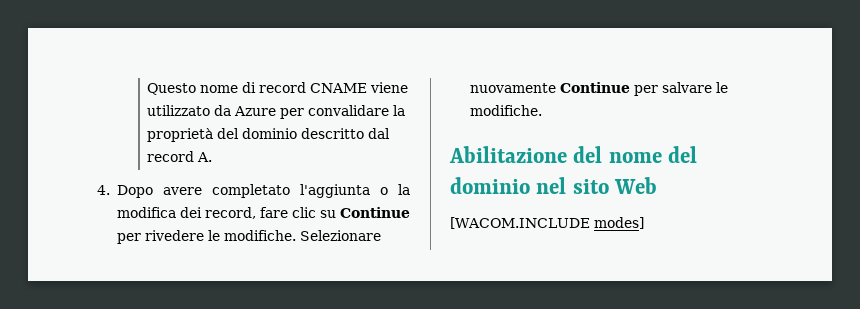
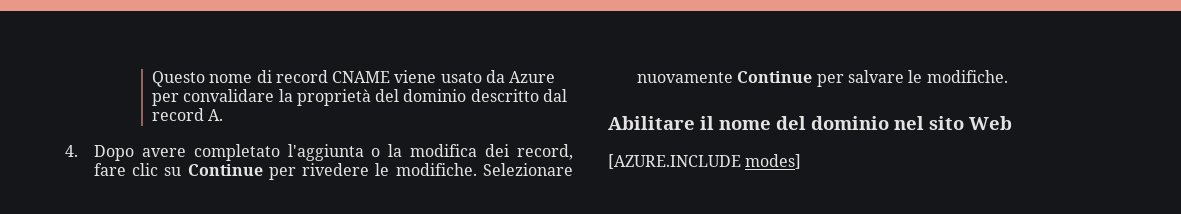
- Questo nome di record CNAME viene utilizzato da Azure per convalidare la proprietà del dominio descritto dal record A.
+ Questo nome di record CNAME viene usato da Azure per convalidare la proprietà del dominio descritto dal record A.
- Abilitazione del nome del dominio nel sito Web
+ Abilitare il nome del dominio nel sito Web
- [WACOM.INCLUDE modes]
+ [AZURE.INCLUDE modes]

